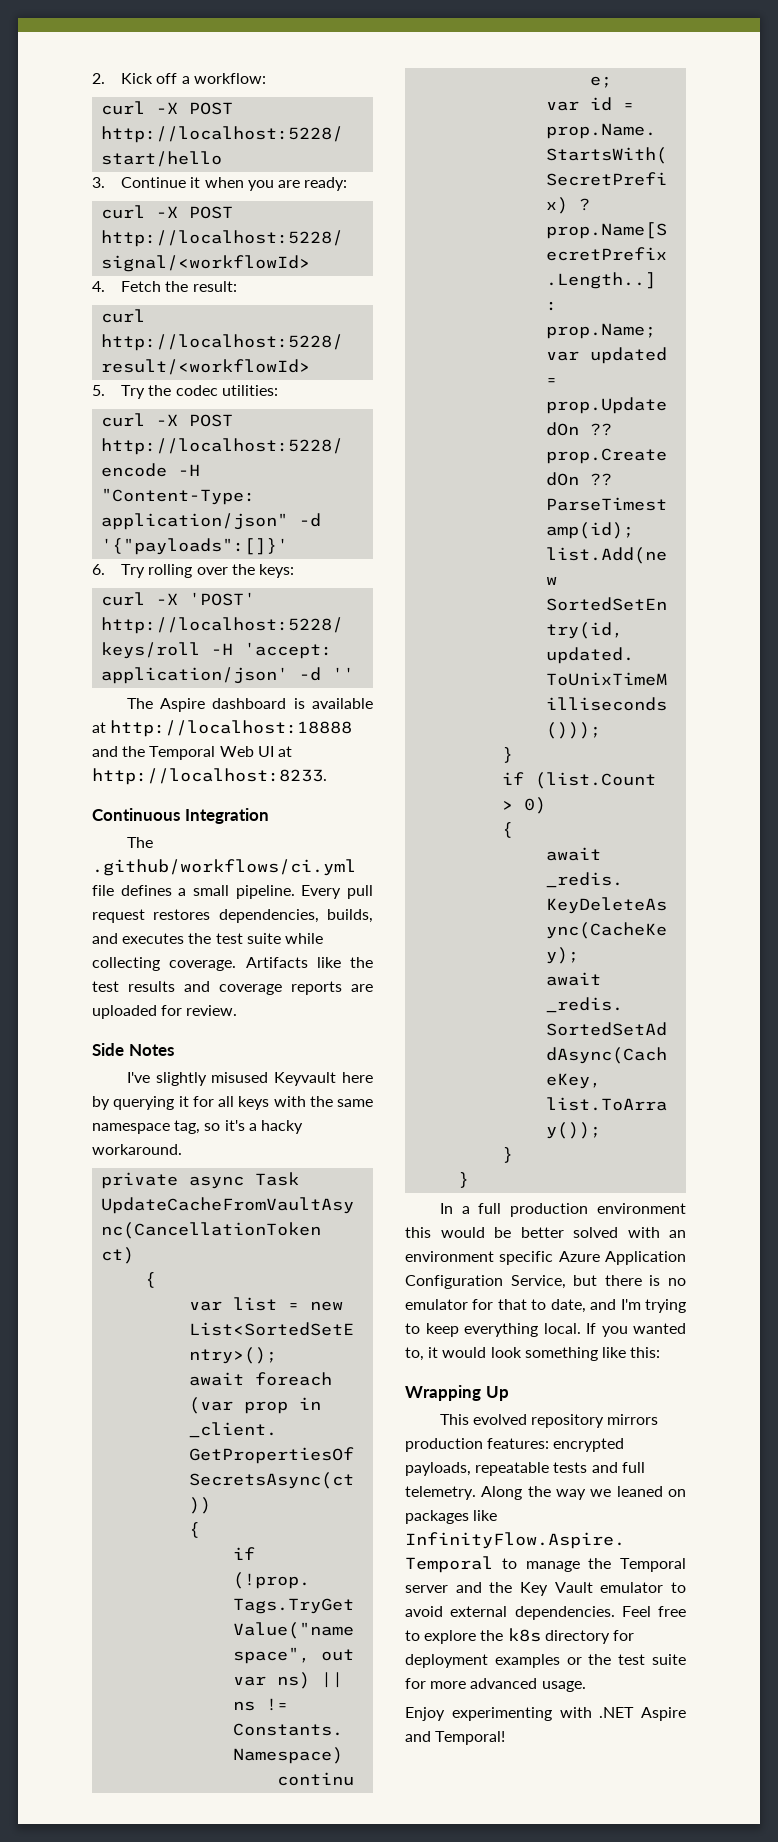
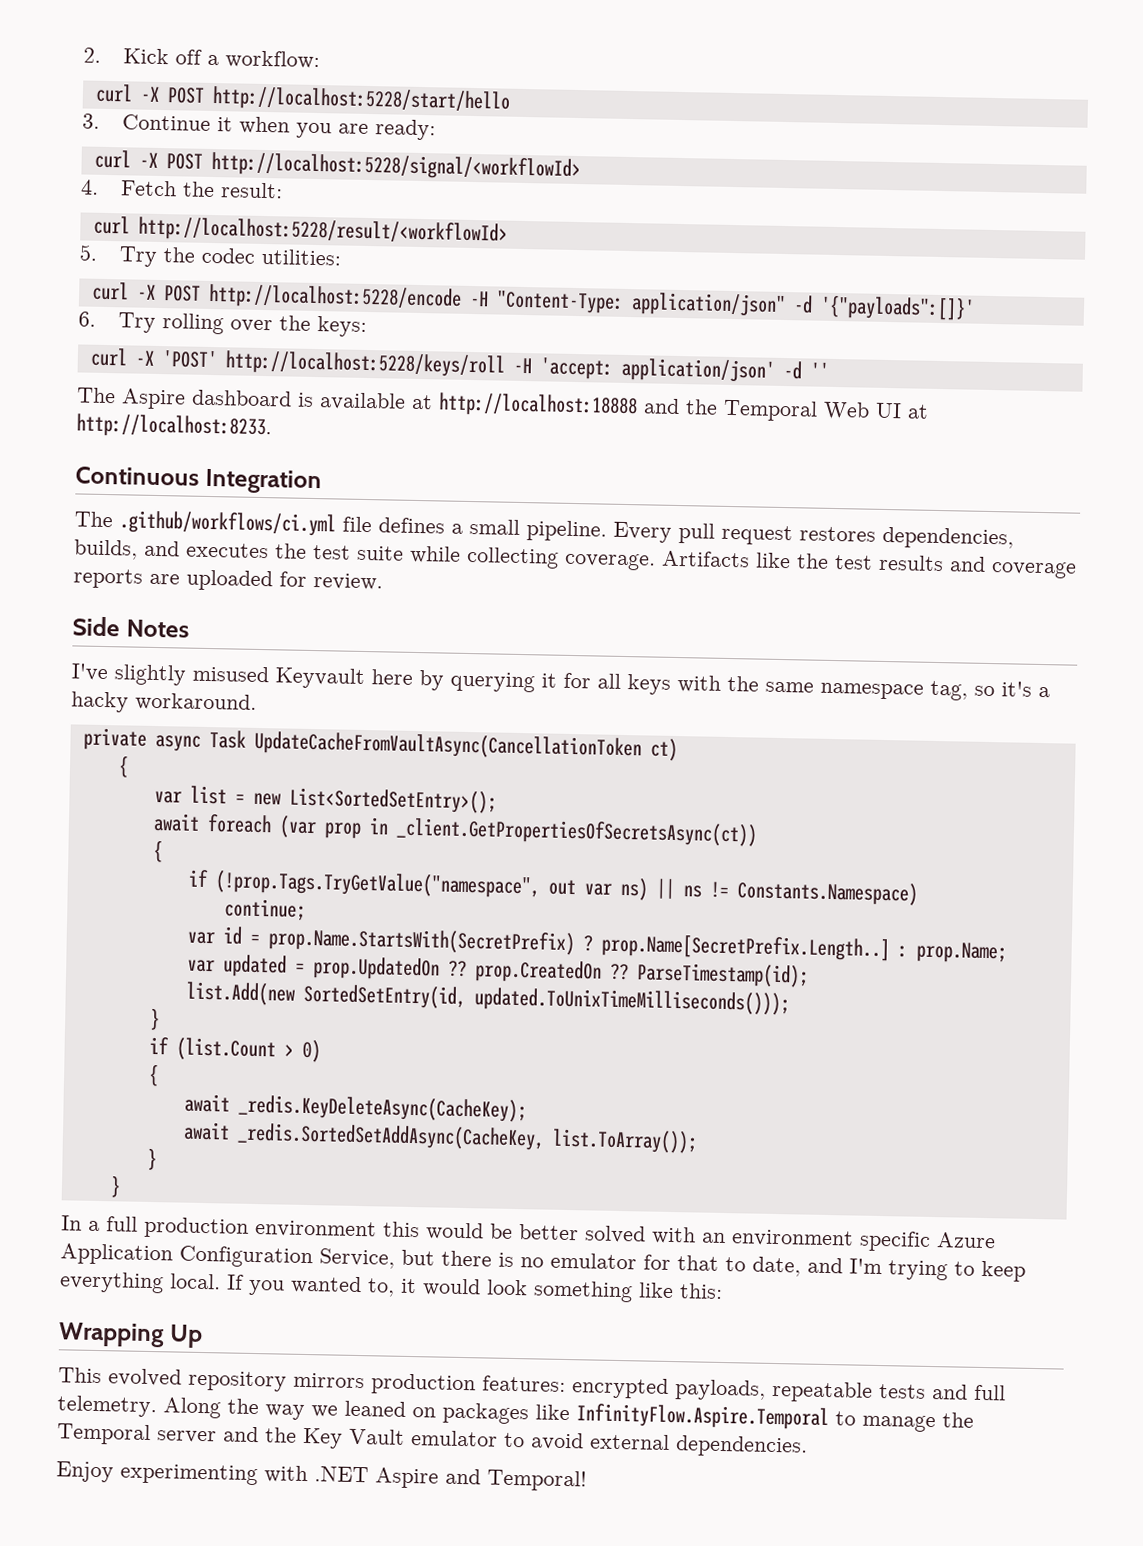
- Feel free to explore the k8s directory for deployment examples or the test suite for more advanced usage.

